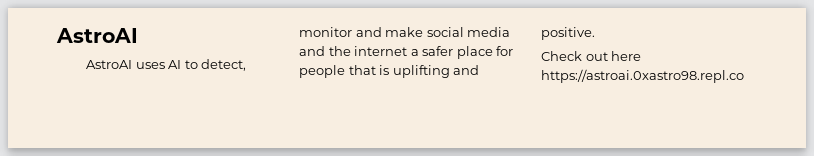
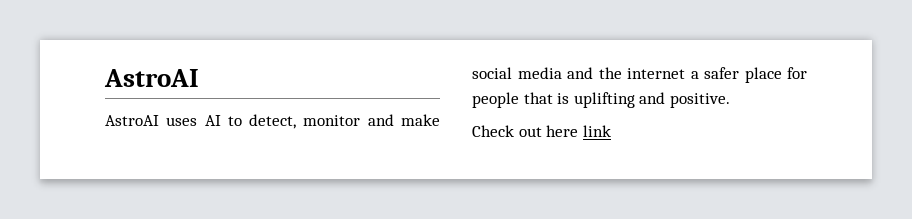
- Check out here https://astroai.0xastro98.repl.co
+ Check out here link

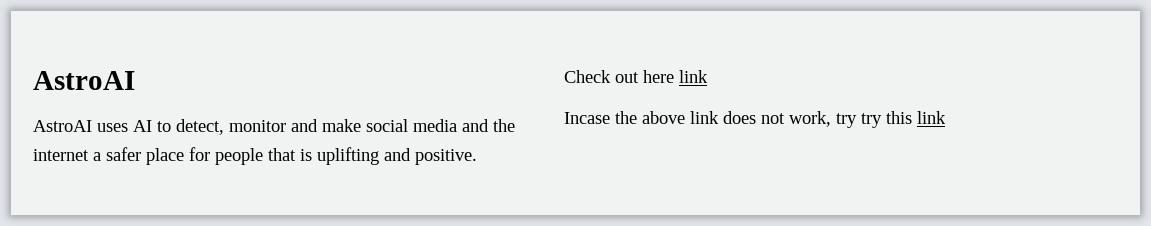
+ Incase the above link does not work, try try this link

